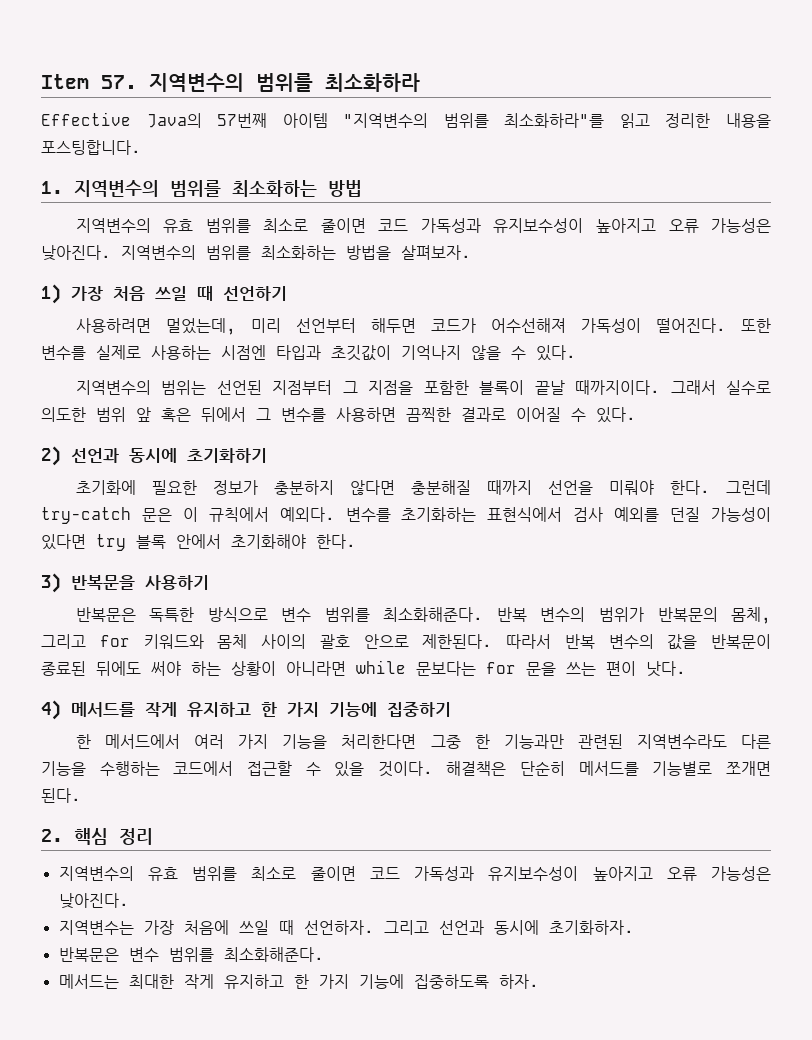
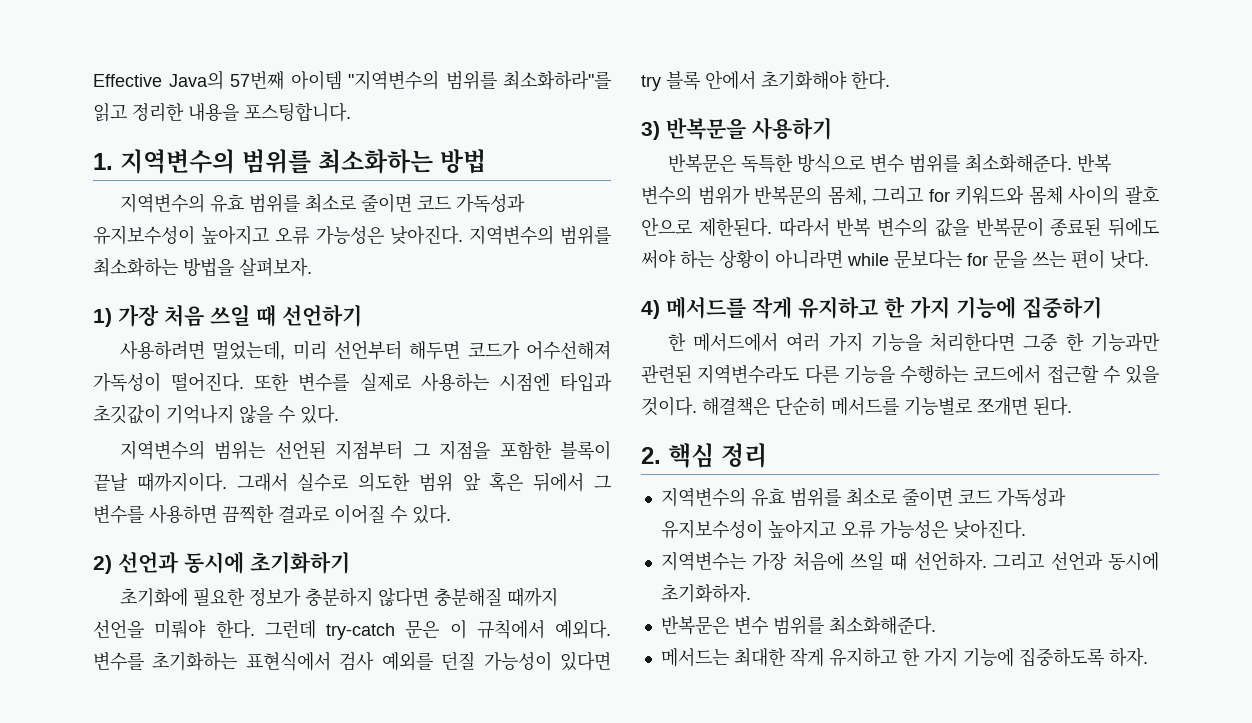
- Item 57. 지역변수의 범위를 최소화하라

